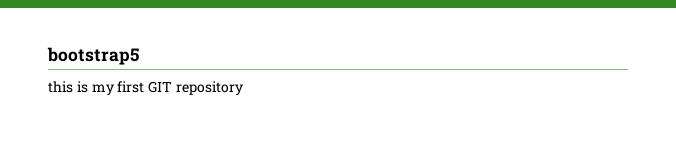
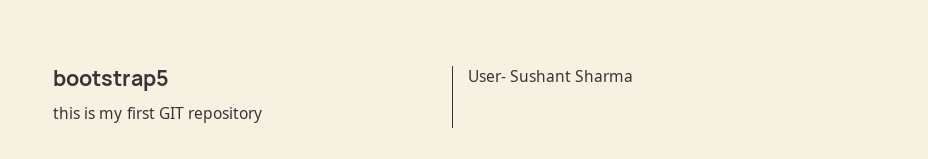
+ User- Sushant Sharma

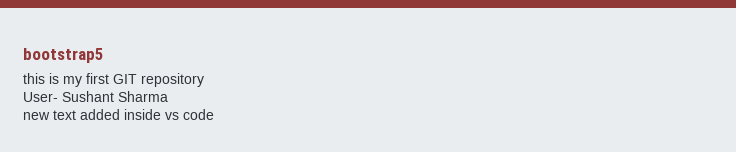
+ new text added inside vs code

